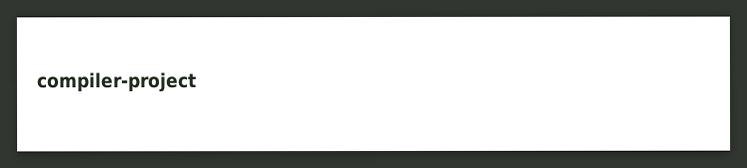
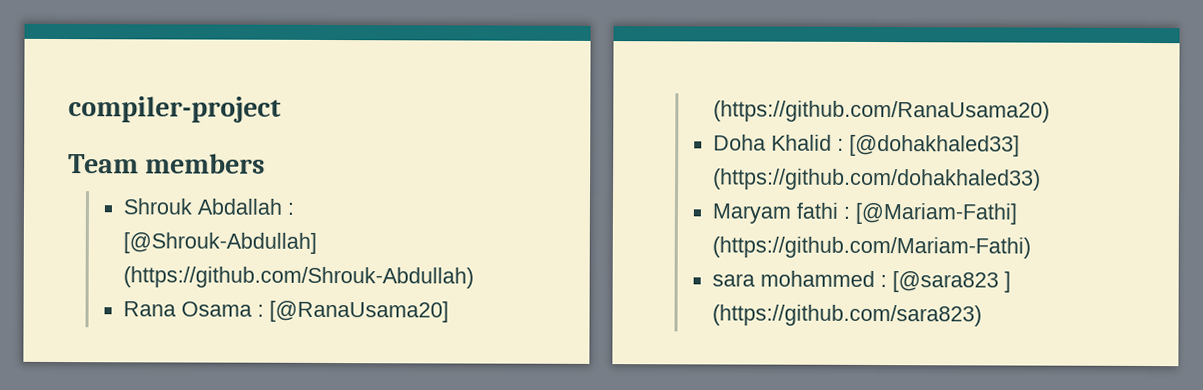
+ Team members
+ Shrouk Abdallah : [@Shrouk-Abdullah] (https://github.com/Shrouk-Abdullah)
+ Rana Osama : [@RanaUsama20] (https://github.com/RanaUsama20)
+ Doha Khalid : [@dohakhaled33] (https://github.com/dohakhaled33)
+ Maryam fathi : [@Mariam-Fathi] (https://github.com/Mariam-Fathi)
+ sara mohammed : [@sara823 ] (https://github.com/sara823)

